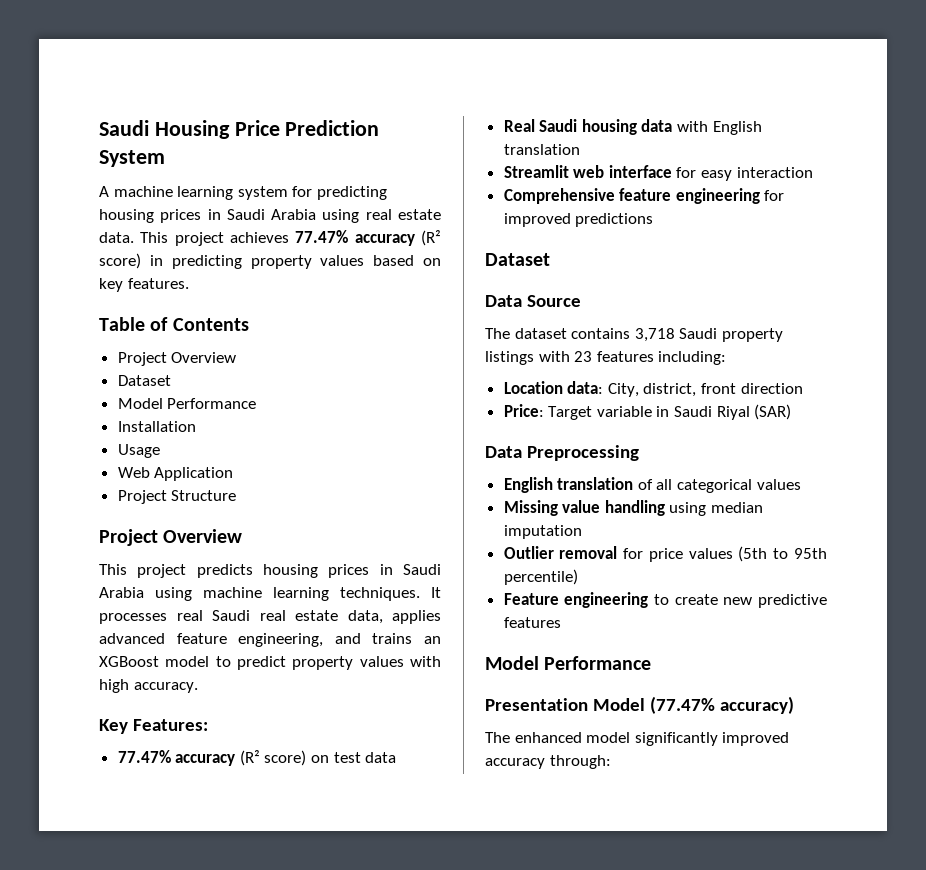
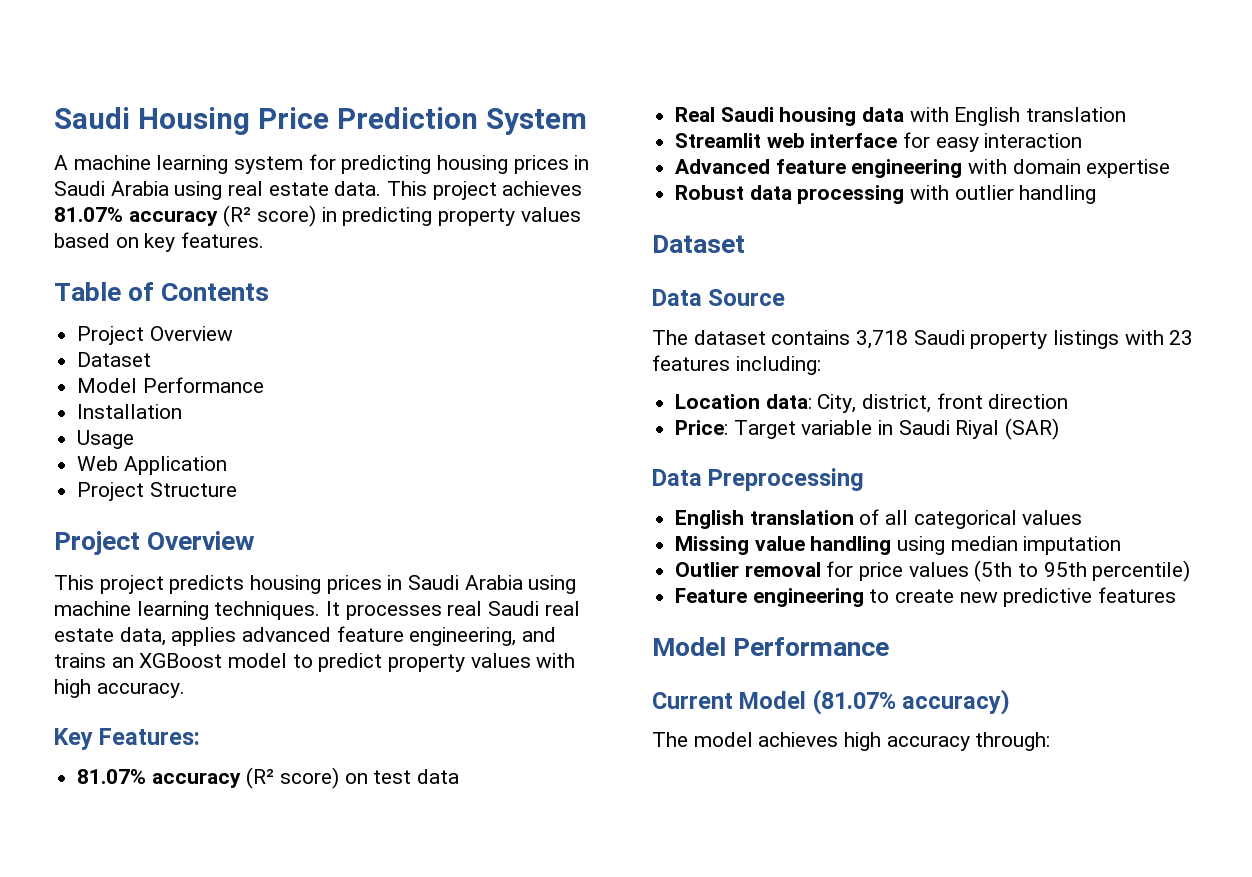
- This project achieves 77.47% accuracy (R² score) in predicting property values based on key features.
+ This project achieves 81.07% accuracy (R² score) in predicting property values based on key features.
- 77.47% accuracy (R² score) on test data
+ 81.07% accuracy (R² score) on test data
- Comprehensive feature engineering for improved predictions
+ Advanced feature engineering with domain expertise
+ Robust data processing with outlier handling
- Presentation Model (77.47% accuracy)
+ Current Model (81.07% accuracy)
- The enhanced model significantly improved accuracy through:
+ The model achieves high accuracy through:

